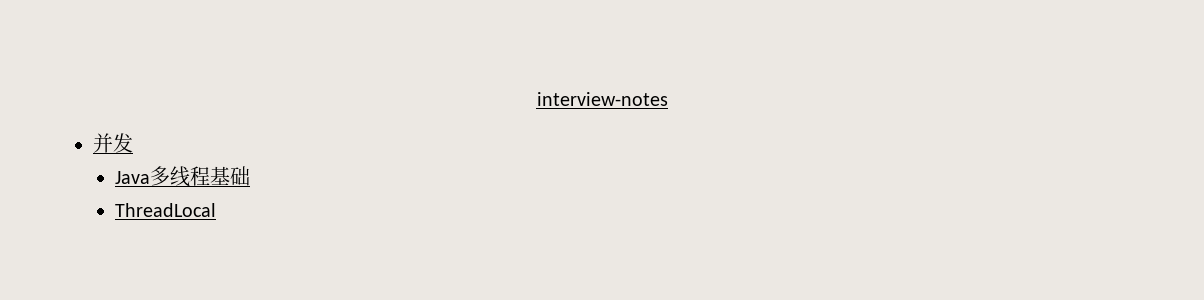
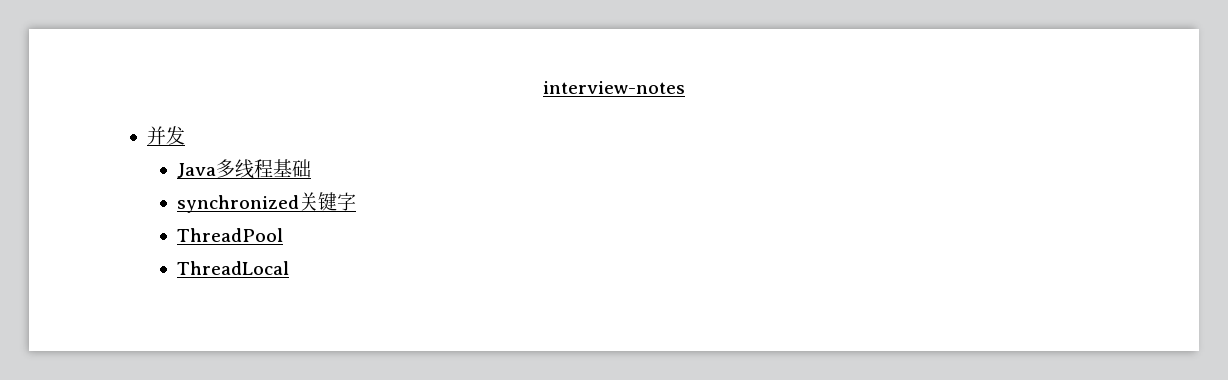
+ synchronized关键字
+ ThreadPool

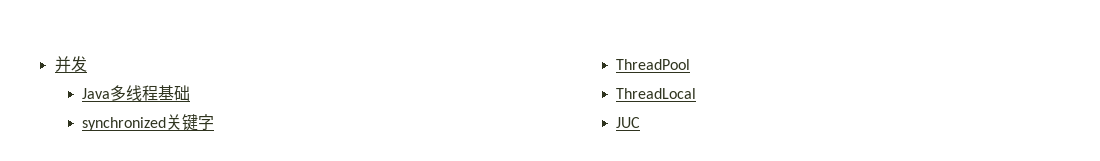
- interview-notes
+ JUC

